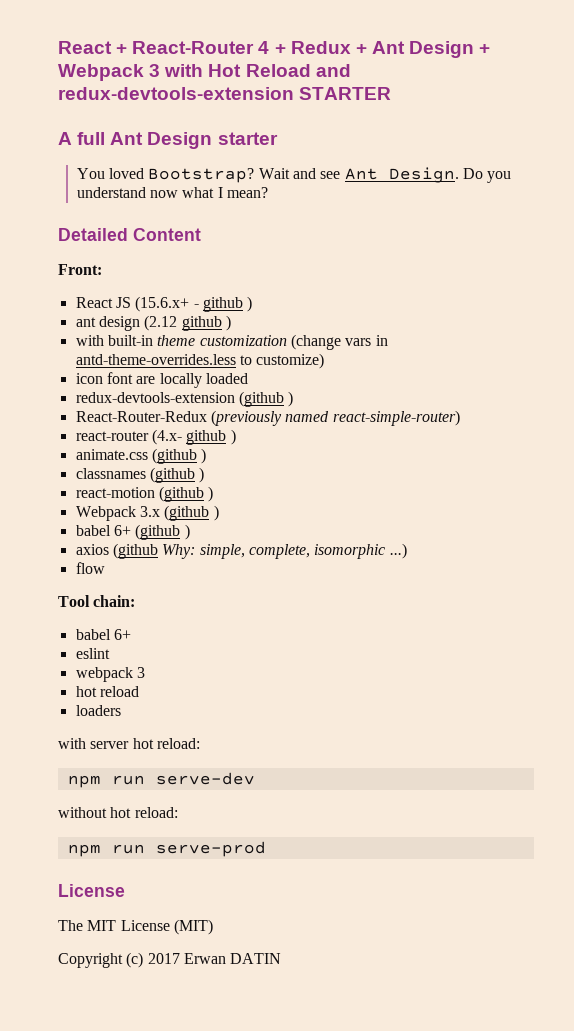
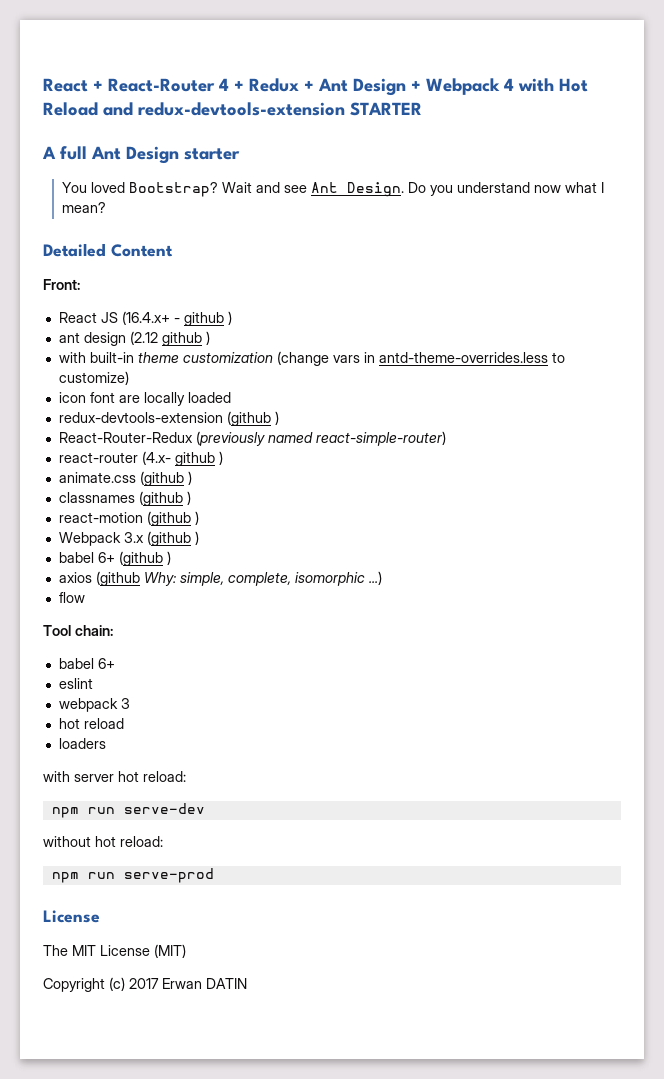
- React + React-Router 4 + Redux + Ant Design + Webpack 3 with Hot Reload and redux-devtools-extension STARTER
+ React + React-Router 4 + Redux + Ant Design + Webpack 4 with Hot Reload and redux-devtools-extension STARTER
- React JS (15.6.x+ - github )
+ React JS (16.4.x+ - github )

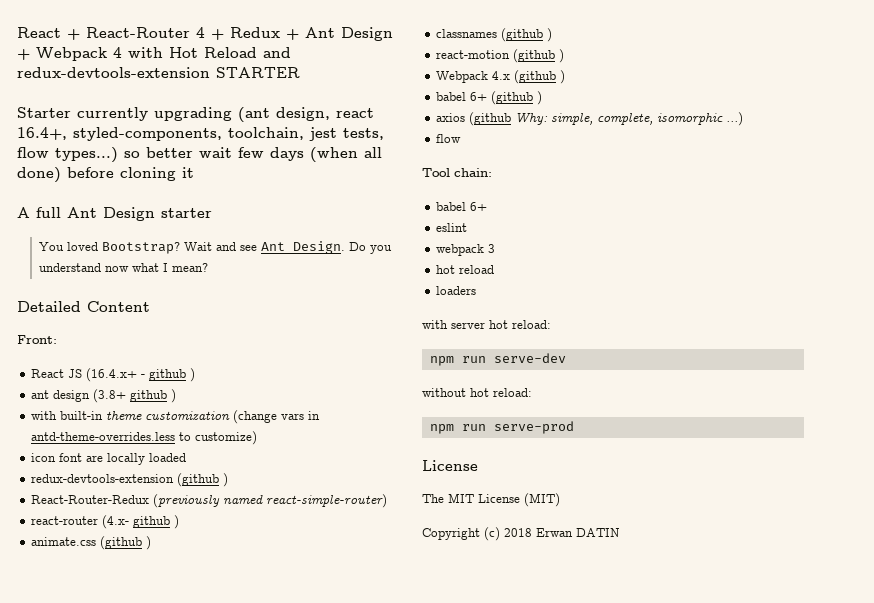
+ Starter currently upgrading (ant design, react 16.4+, styled-components, toolchain, jest tests, flow types...) so better wait few days (when all done) before cloning it
- ant design (2.12 github )
+ ant design (3.8+ github )
- Webpack 3.x (github )
+ Webpack 4.x (github )
- Copyright (c) 2017 Erwan DATIN
+ Copyright (c) 2018 Erwan DATIN

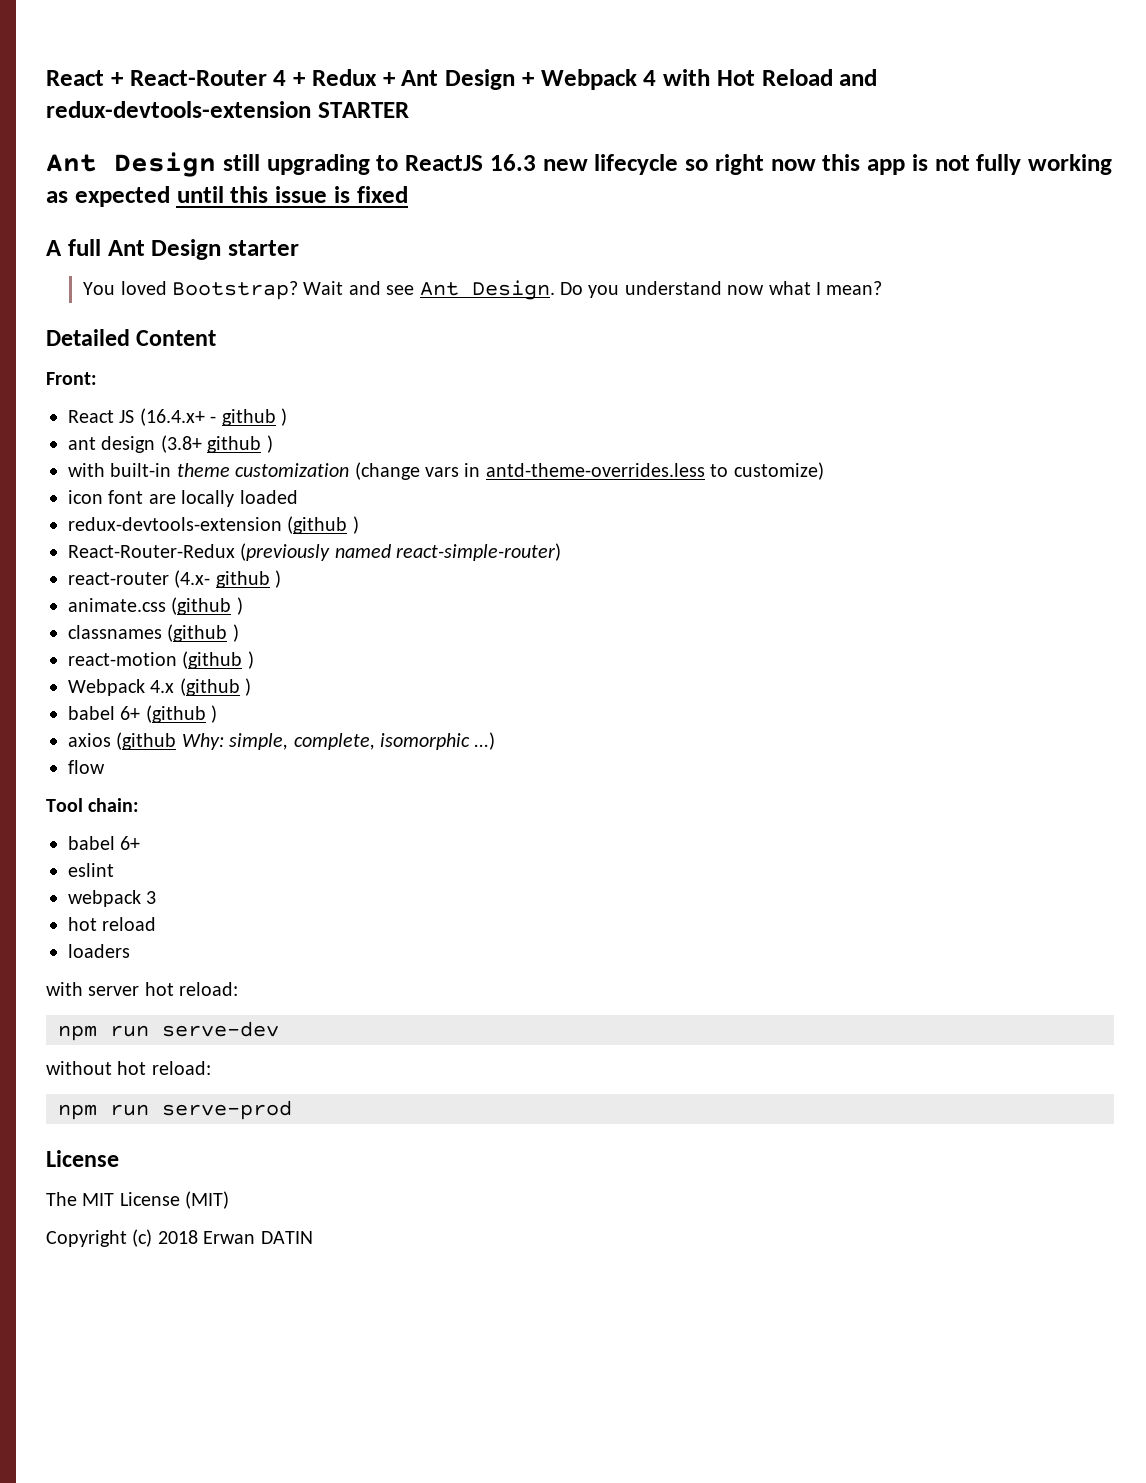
- Starter currently upgrading (ant design, react 16.4+, styled-components, toolchain, jest tests, flow types...) so better wait few days (when all done) before cloning it
+ Ant Design still upgrading to ReactJS 16.3 new lifecycle so right now this app is not fully working as expected until this issue is fixed

